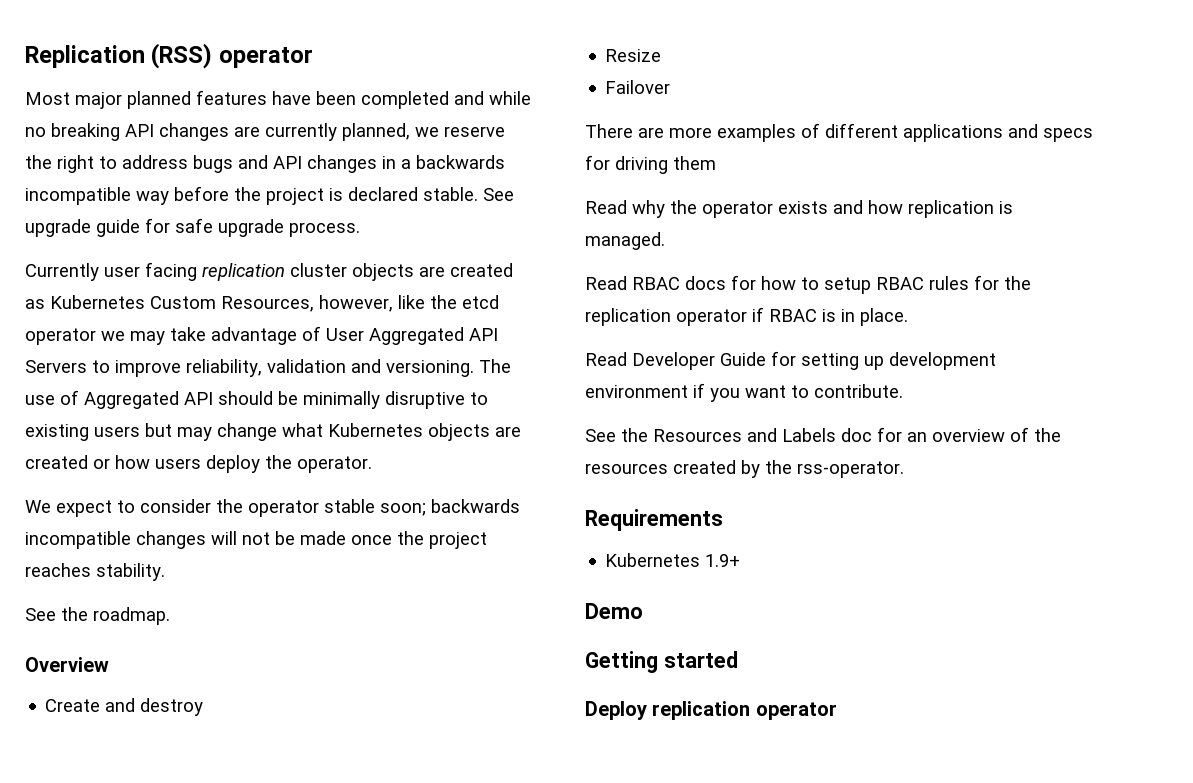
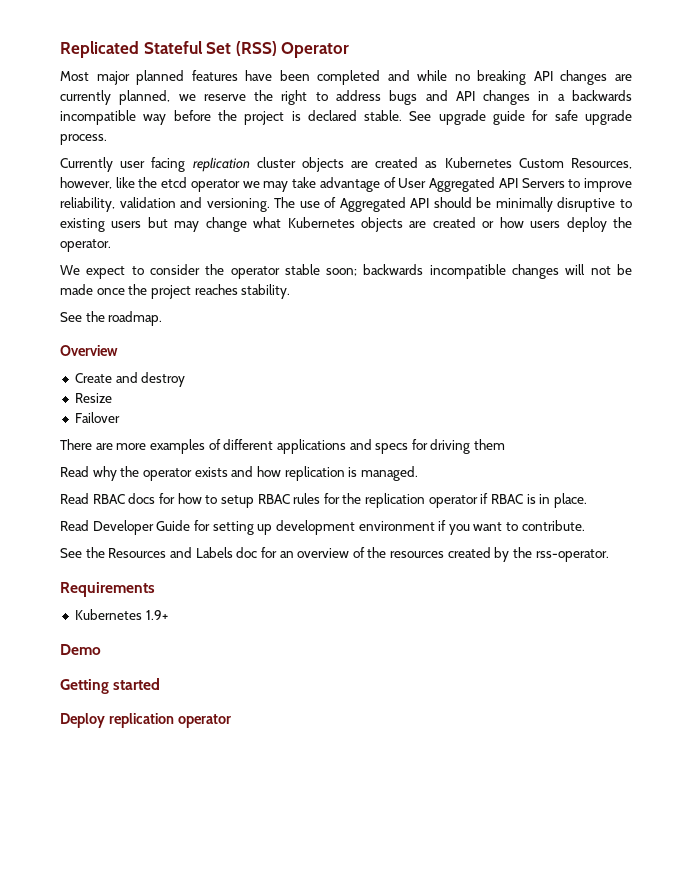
- Replication (RSS) operator
+ Replicated Stateful Set (RSS) Operator

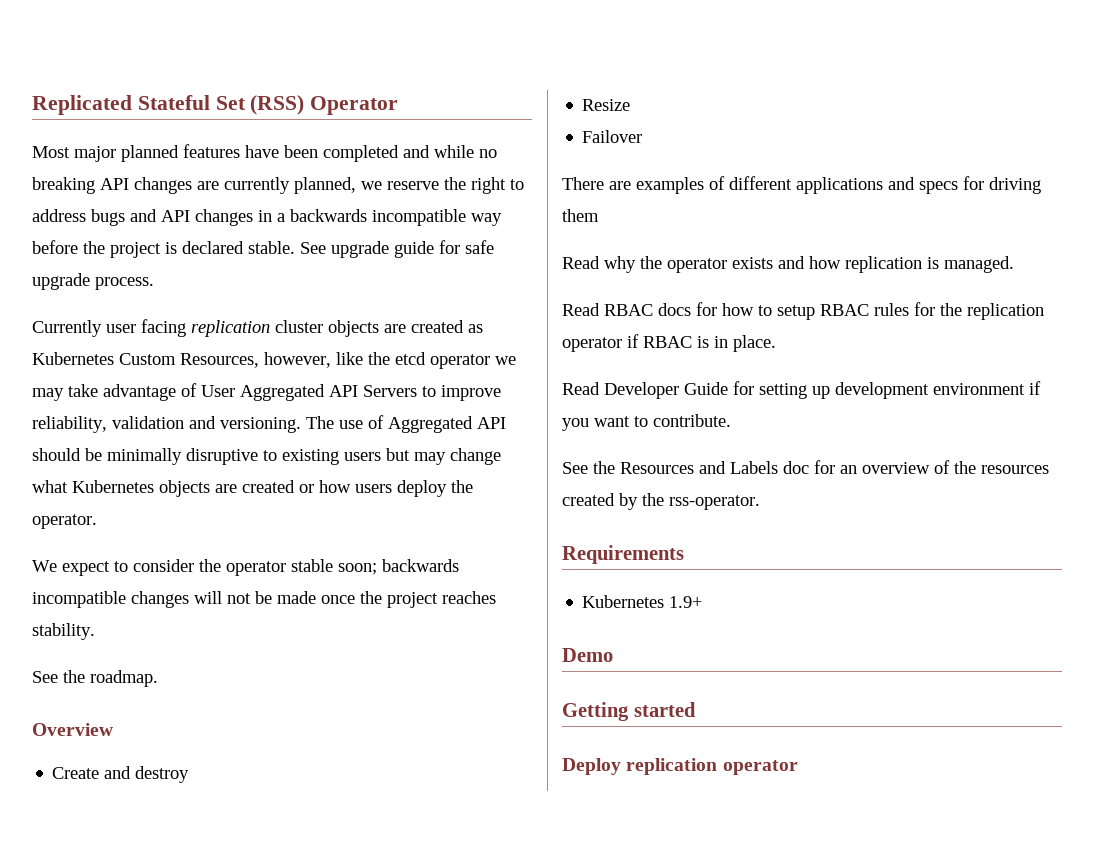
- There are more examples of different applications and specs for driving them
+ There are examples of different applications and specs for driving them

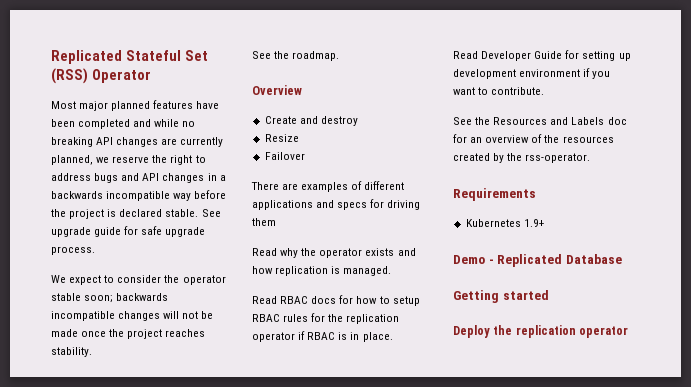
- Currently user facing replication cluster objects are created as Kubernetes Custom Resources, however, like the etcd operator we may take advantage of User Aggregated API Servers to improve reliability, validation and versioning. The use of Aggregated API should be minimally disruptive to existing users but may change what Kubernetes objects are created or how users deploy the operator.
- Demo
+ Demo - Replicated Database
- Deploy replication operator
+ Deploy the replication operator

